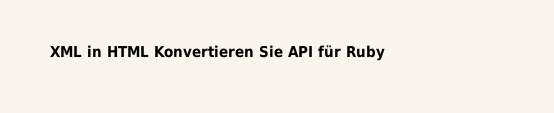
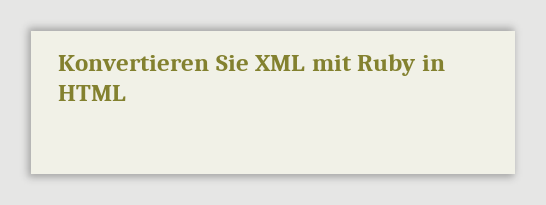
- XML in HTML Konvertieren Sie API für Ruby
+ Konvertieren Sie XML mit Ruby in HTML

